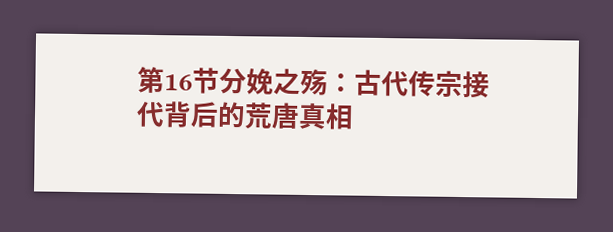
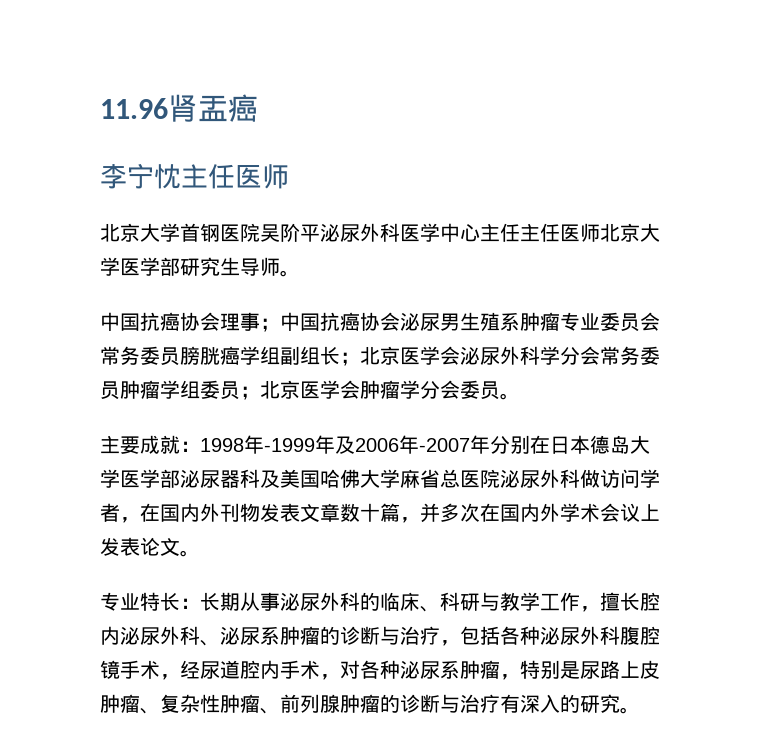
- 第16节分娩之殇：古代传宗接代背后的荒唐真相
+ 11.96肾盂癌
+ 李宁忱主任医师
+ 北京大学首钢医院吴阶平泌尿外科医学中心主任主任医师北京大学医学部研究生导师。
+ 中国抗癌协会理事；中国抗癌协会泌尿男生殖系肿瘤专业委员会常务委员膀胱癌学组副组长；北京医学会泌尿外科学分会常务委员肿瘤学组委员；北京医学会肿瘤学分会委员。
+ 主要成就：1998年-1999年及2006年-2007年分别在日本德岛大学医学部泌尿器科及美国哈佛大学麻省总医院泌尿外科做访问学者，在国内外刊物发表文章数十篇，并多次在国内外学术会议上发表论文。
+ 专业特长：长期从事泌尿外科的临床、科研与教学工作，擅长腔内泌尿外科、泌尿系肿瘤的诊断与治疗，包括各种泌尿外科腹腔镜手术，经尿道腔内手术，对各种泌尿系肿瘤，特别是尿路上皮肿瘤、复杂性肿瘤、前列腺肿瘤的诊断与治疗有深入的研究。

